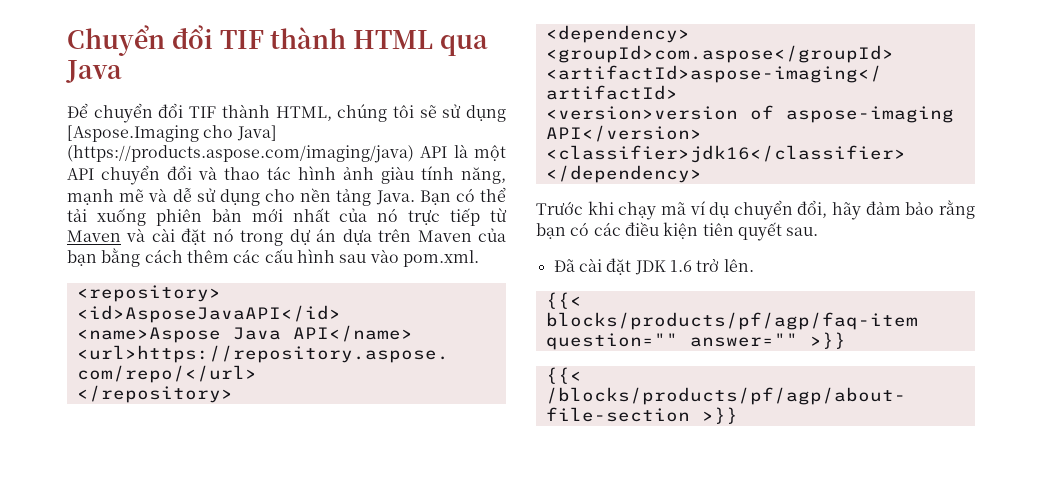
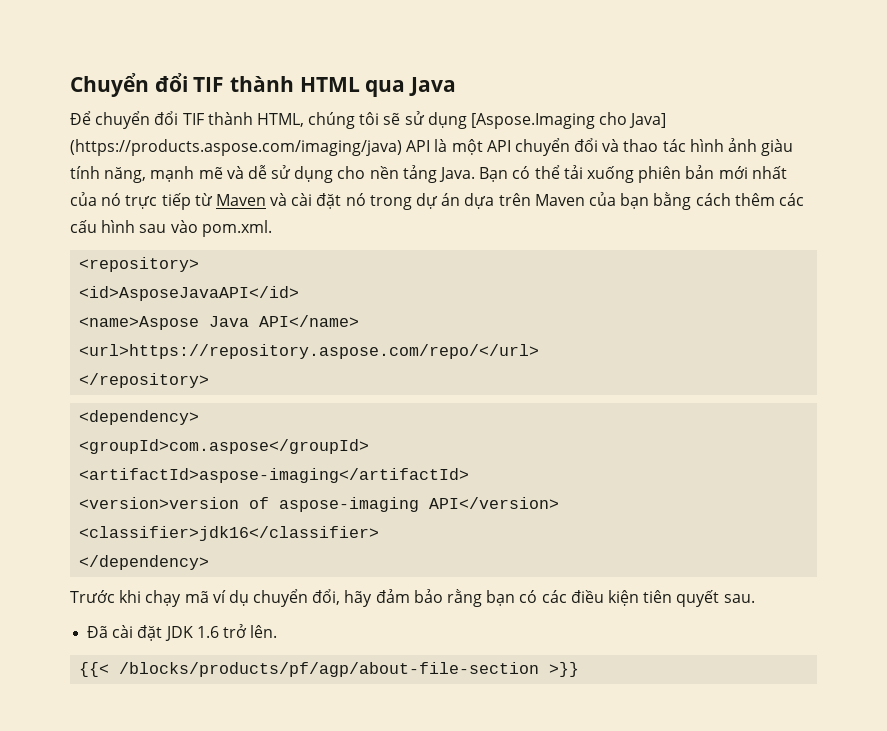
- {{< blocks/products/pf/agp/faq-item question="" answer="" >}}

